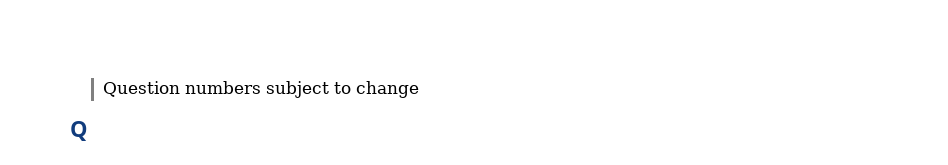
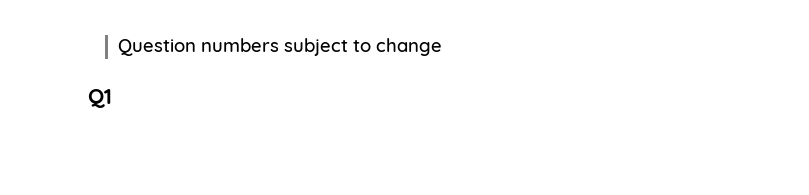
- Q
+ Q1

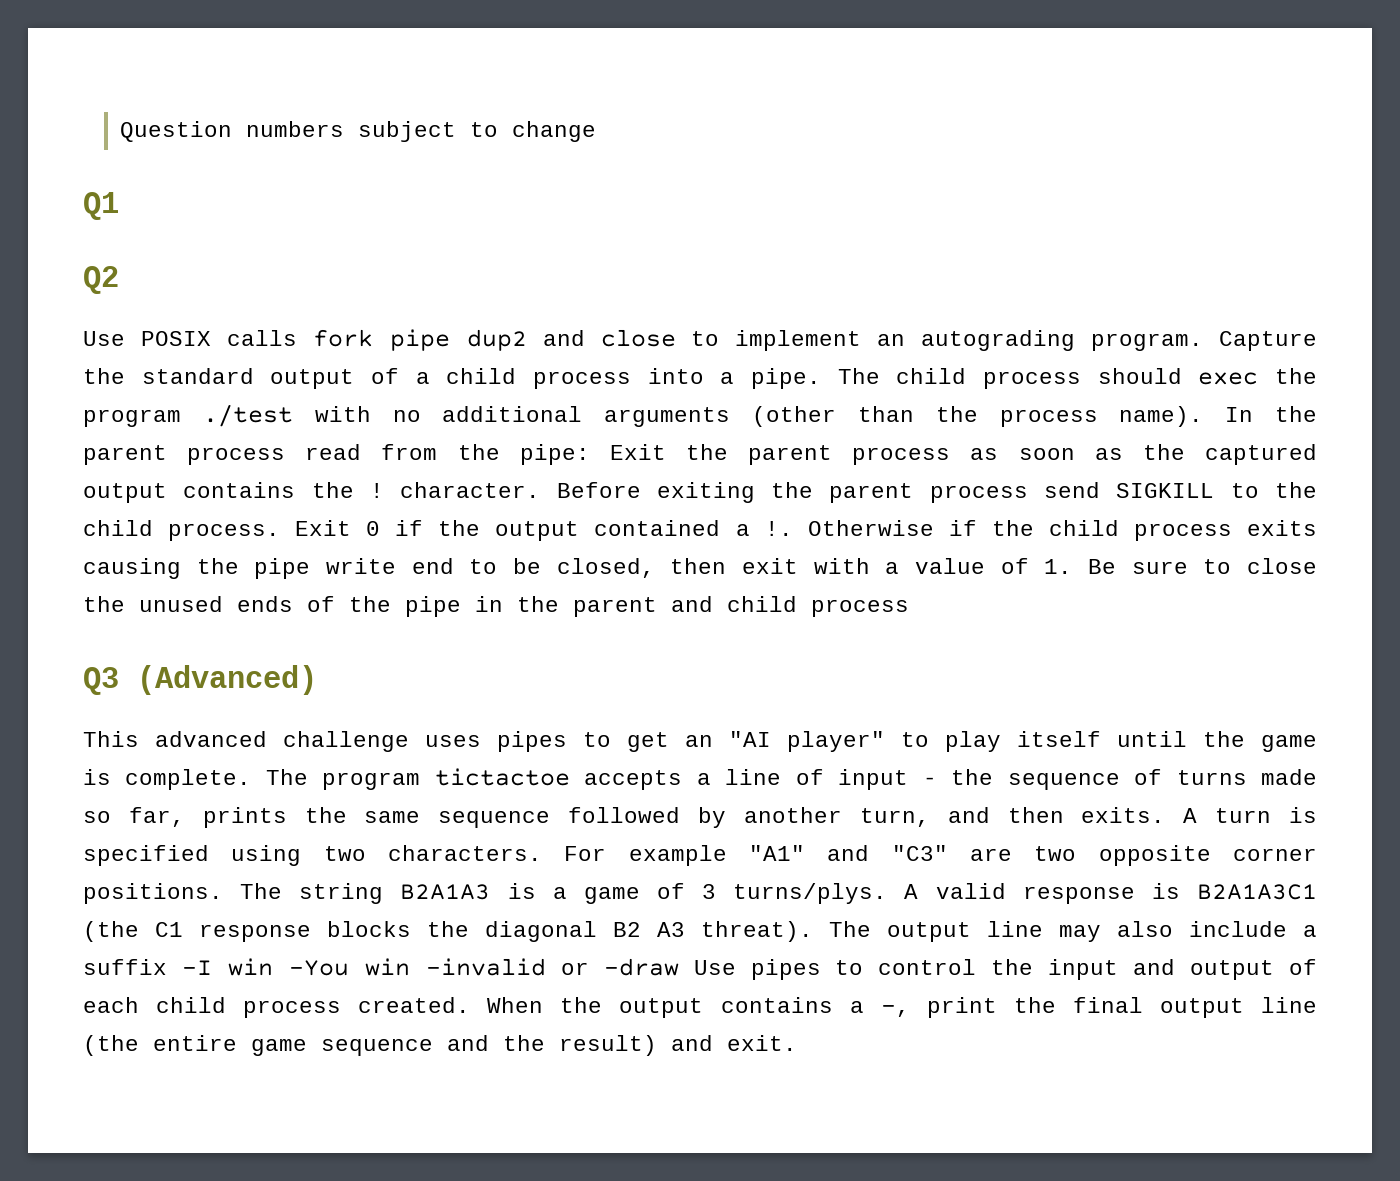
+ Q2
+ Use POSIX calls fork pipe dup2 and close to implement an autograding program. Capture the standard output of a child process into a pipe. The child process should exec the program ./test with no additional arguments (other than the process name). In the parent process read from the pipe: Exit the parent process as soon as the captured output contains the ! character. Before exiting the parent process send SIGKILL to the child process. Exit 0 if the output contained a !. Otherwise if the child process exits causing the pipe write end to be closed, then exit with a value of 1. Be sure to close the unused ends of the pipe in the parent and child process
+ Q3 (Advanced)
+ This advanced challenge uses pipes to get an "AI player" to play itself until the game is complete. The program tictactoe accepts a line of input - the sequence of turns made so far, prints the same sequence followed by another turn, and then exits. A turn is specified using two characters. For example "A1" and "C3" are two opposite corner positions. The string B2A1A3 is a game of 3 turns/plys. A valid response is B2A1A3C1 (the C1 response blocks the diagonal B2 A3 threat). The output line may also include a suffix -I win -You win -invalid or -draw Use pipes to control the input and output of each child process created. When the output contains a -, print the final output line (the entire game sequence and the result) and exit.

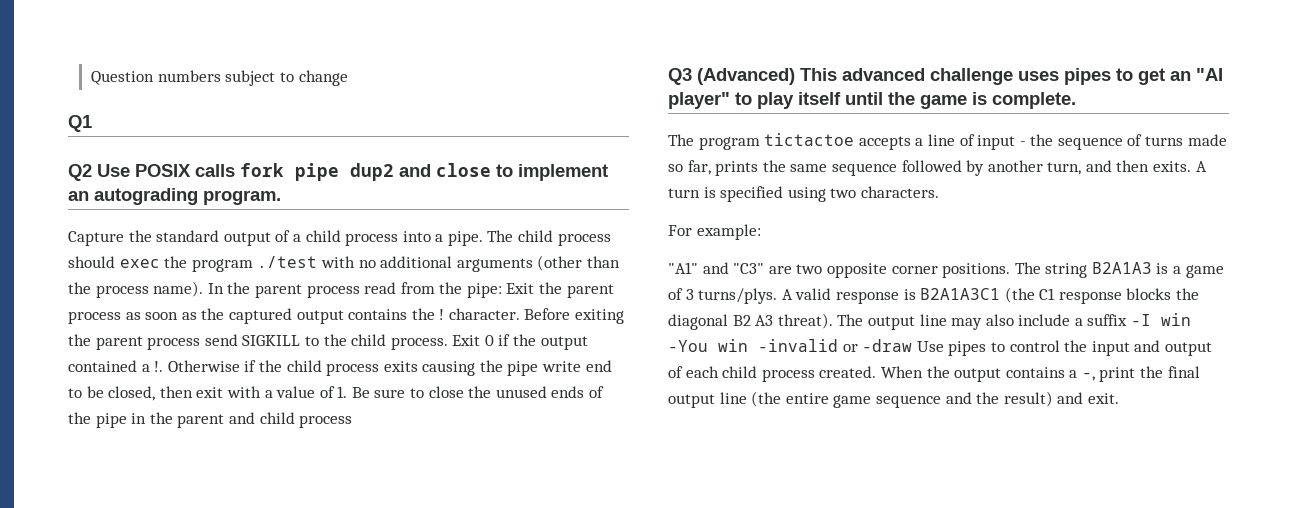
- Q2
- Use POSIX calls fork pipe dup2 and close to implement an autograding program. Capture the standard output of a child process into a pipe.
+ Q2 Use POSIX calls fork pipe dup2 and close to implement an autograding program.
+ Capture the standard output of a child process into a pipe.
- Q3 (Advanced)
- This advanced challenge uses pipes to get an "AI player" to play itself until the game is complete. The program tictactoe accepts a line of input - the sequence of turns made so far, prints the same sequence followed by another turn, and then exits.
+ Q3 (Advanced) This advanced challenge uses pipes to get an "AI player" to play itself until the game is complete.
+ The program tictactoe accepts a line of input - the sequence of turns made so far, prints the same sequence followed by another turn, and then exits.
- A turn is specified using two characters. For example "A1" and "C3" are two opposite corner positions.
+ A turn is specified using two characters.
+ For example:
+ "A1" and "C3" are two opposite corner positions.

